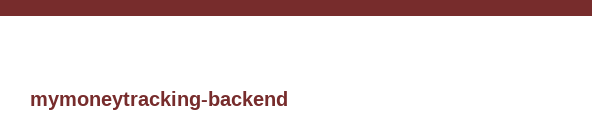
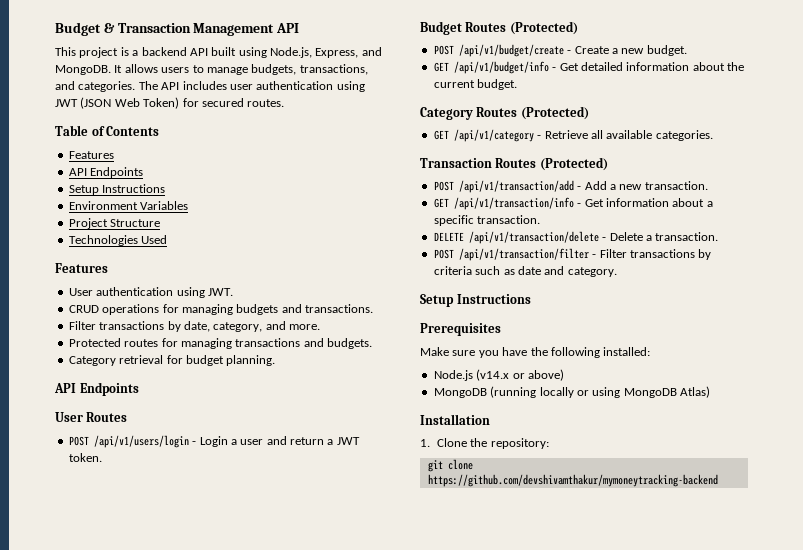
- mymoneytracking-backend
+ Budget & Transaction Management API
+ This project is a backend API built using Node.js, Express, and MongoDB. It allows users to manage budgets, transactions, and categories. The API includes user authentication using JWT (JSON Web Token) for secured routes.
+ Table of Contents
+ Features
+ API Endpoints
+ Setup Instructions
+ Environment Variables
+ Project Structure
+ Technologies Used
+ Features
+ User authentication using JWT.
+ CRUD operations for managing budgets and transactions.
+ Filter transactions by date, category, and more.
+ Protected routes for managing transactions and budgets.
+ Category retrieval for budget planning.
+ API Endpoints
+ User Routes
+ POST /api/v1/users/login - Login a user and return a JWT token.
+ Budget Routes (Protected)
+ POST /api/v1/budget/create - Create a new budget.
+ GET /api/v1/budget/info - Get detailed information about the current budget.
+ Category Routes (Protected)
+ GET /api/v1/category - Retrieve all available categories.
+ Transaction Routes (Protected)
+ POST /api/v1/transaction/add - Add a new transaction.
+ GET /api/v1/transaction/info - Get information about a specific transaction.
+ DELETE /api/v1/transaction/delete - Delete a transaction.
+ POST /api/v1/transaction/filter - Filter transactions by criteria such as date and category.
+ Setup Instructions
+ Prerequisites
+ Make sure you have the following installed:
+ Node.js (v14.x or above)
+ MongoDB (running locally or using MongoDB Atlas)
+ Installation
+ 1. Clone the repository:
+ git clone https://github.com/devshivamthakur/mymoneytracking-backend

